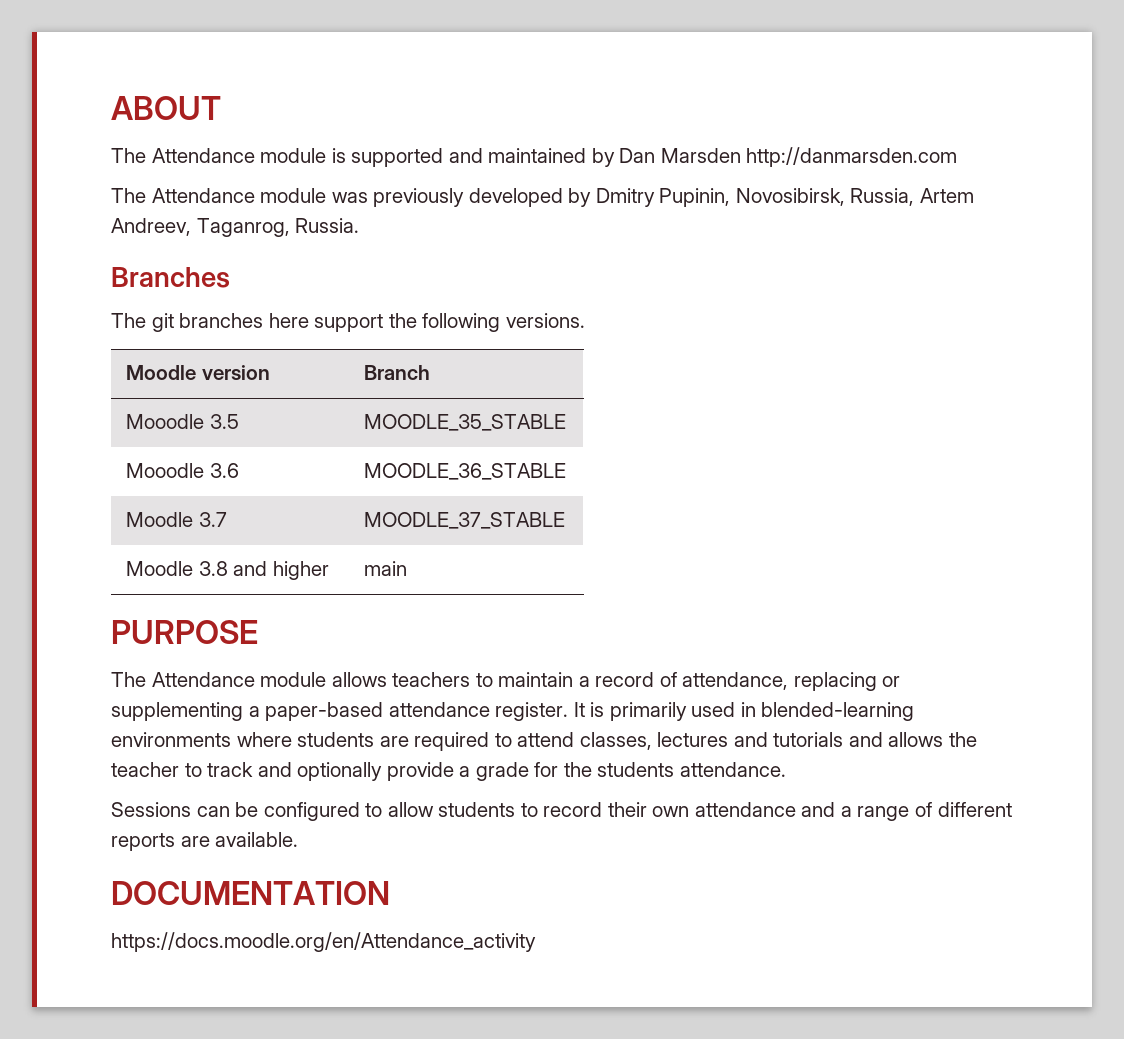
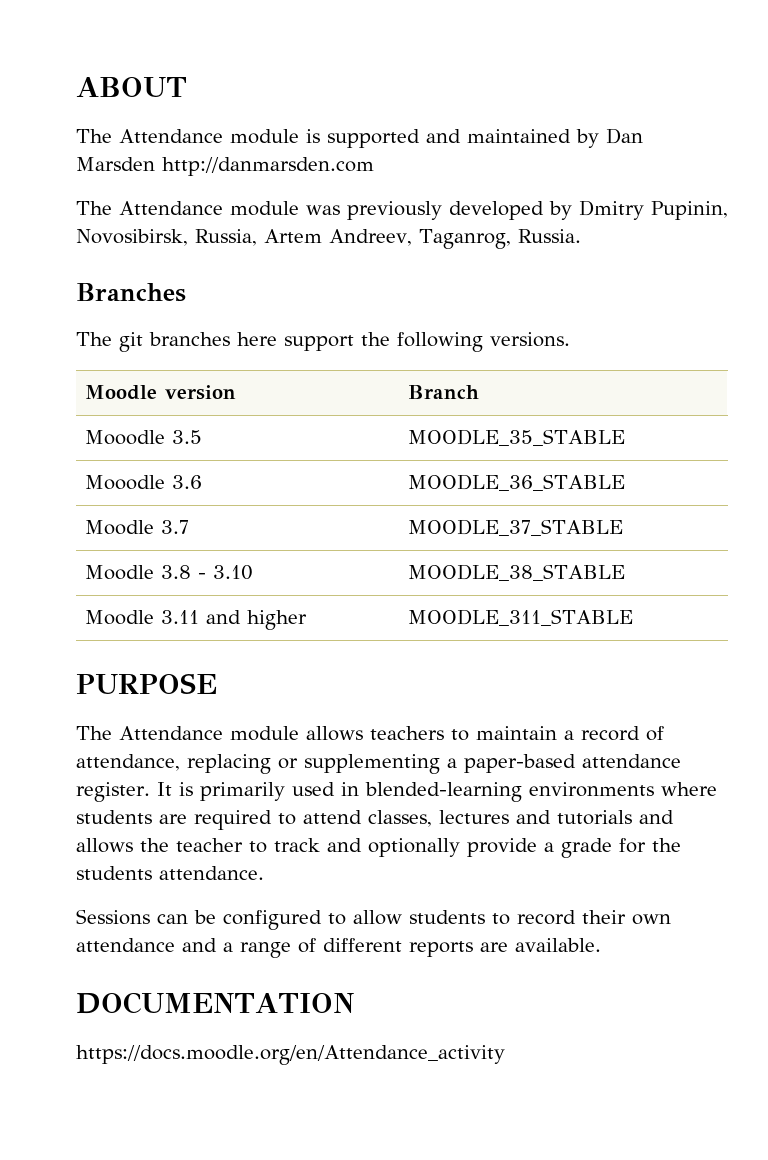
- Moodle 3.8 and higher | main
+ Moodle 3.8 - 3.10 | MOODLE_38_STABLE
+ Moodle 3.11 and higher | MOODLE_311_STABLE

